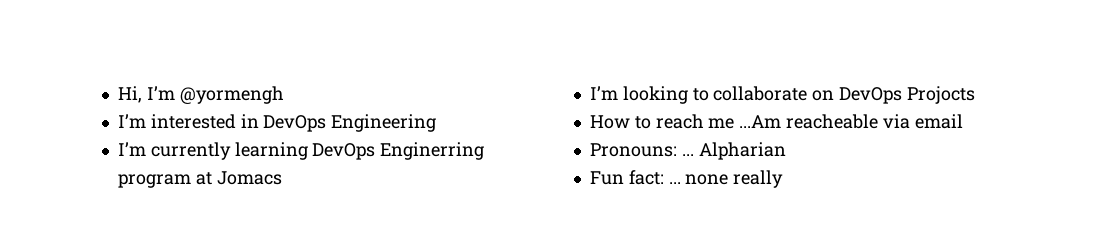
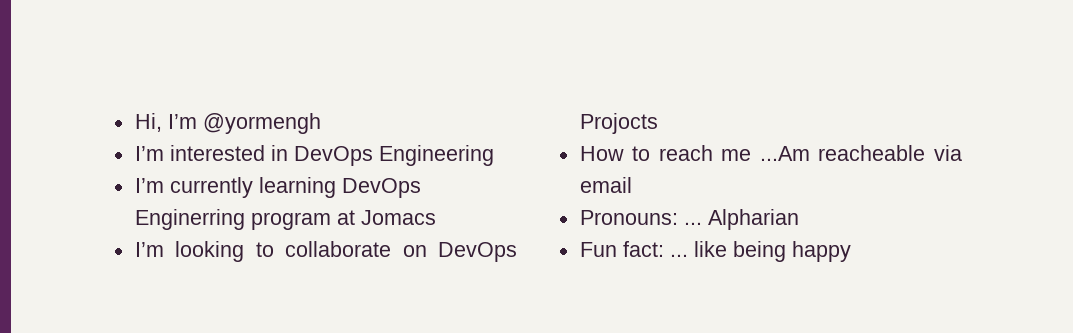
- Fun fact: ... none really
+ Fun fact: ... like being happy

